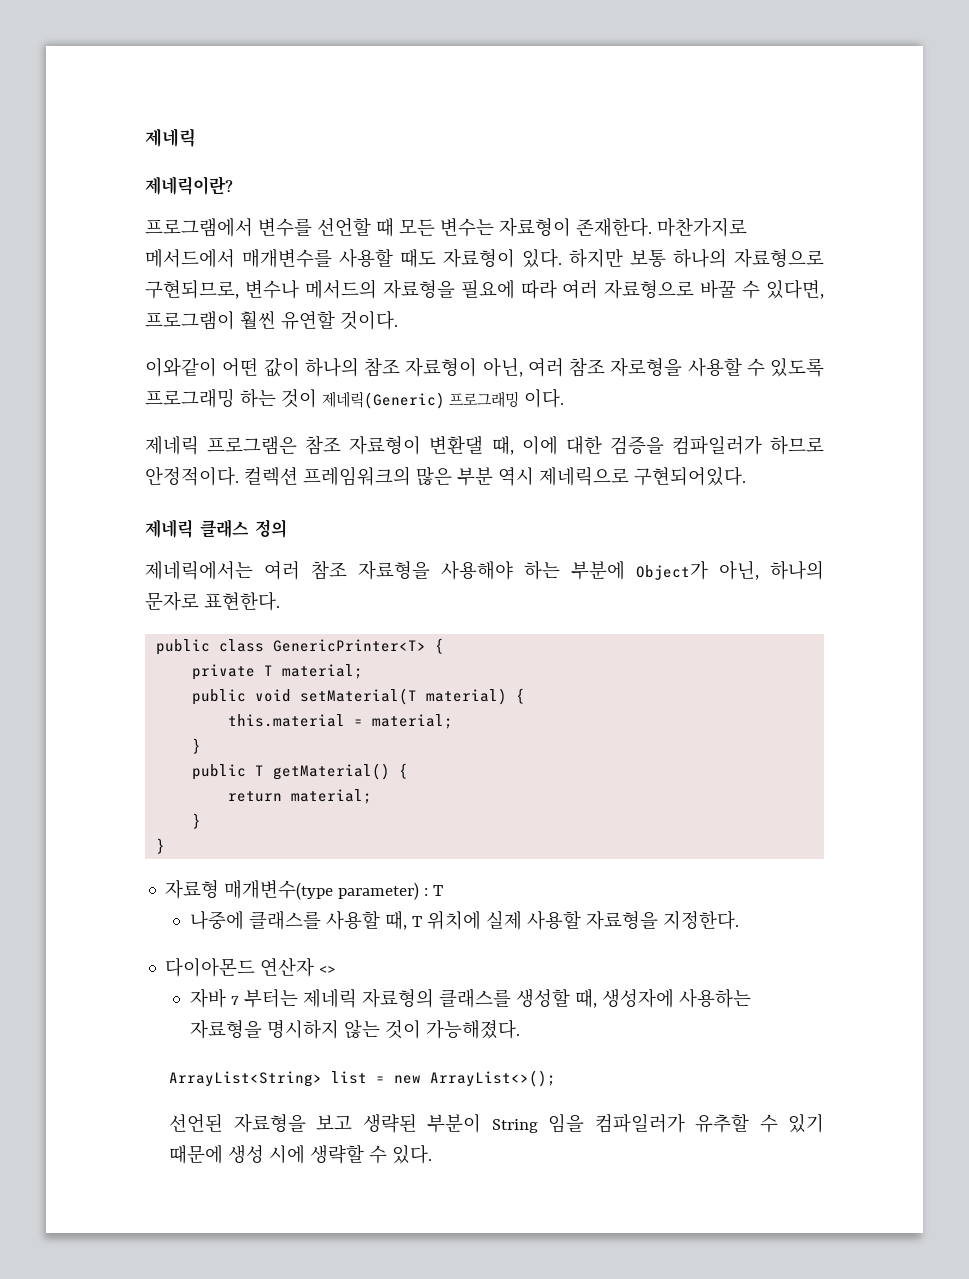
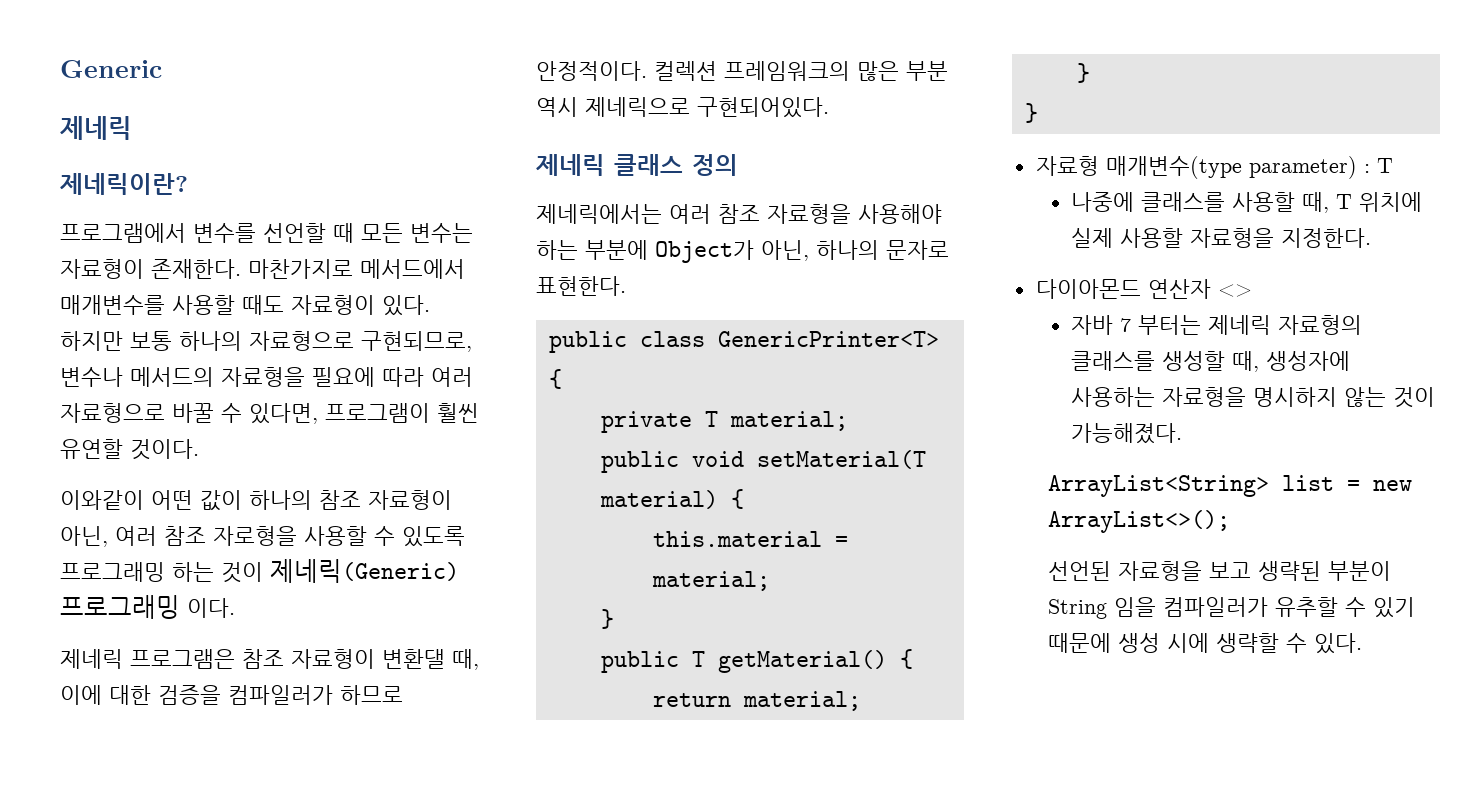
+ Generic

